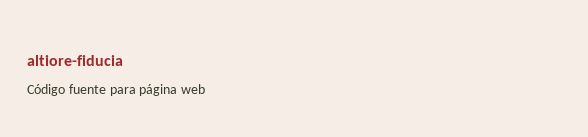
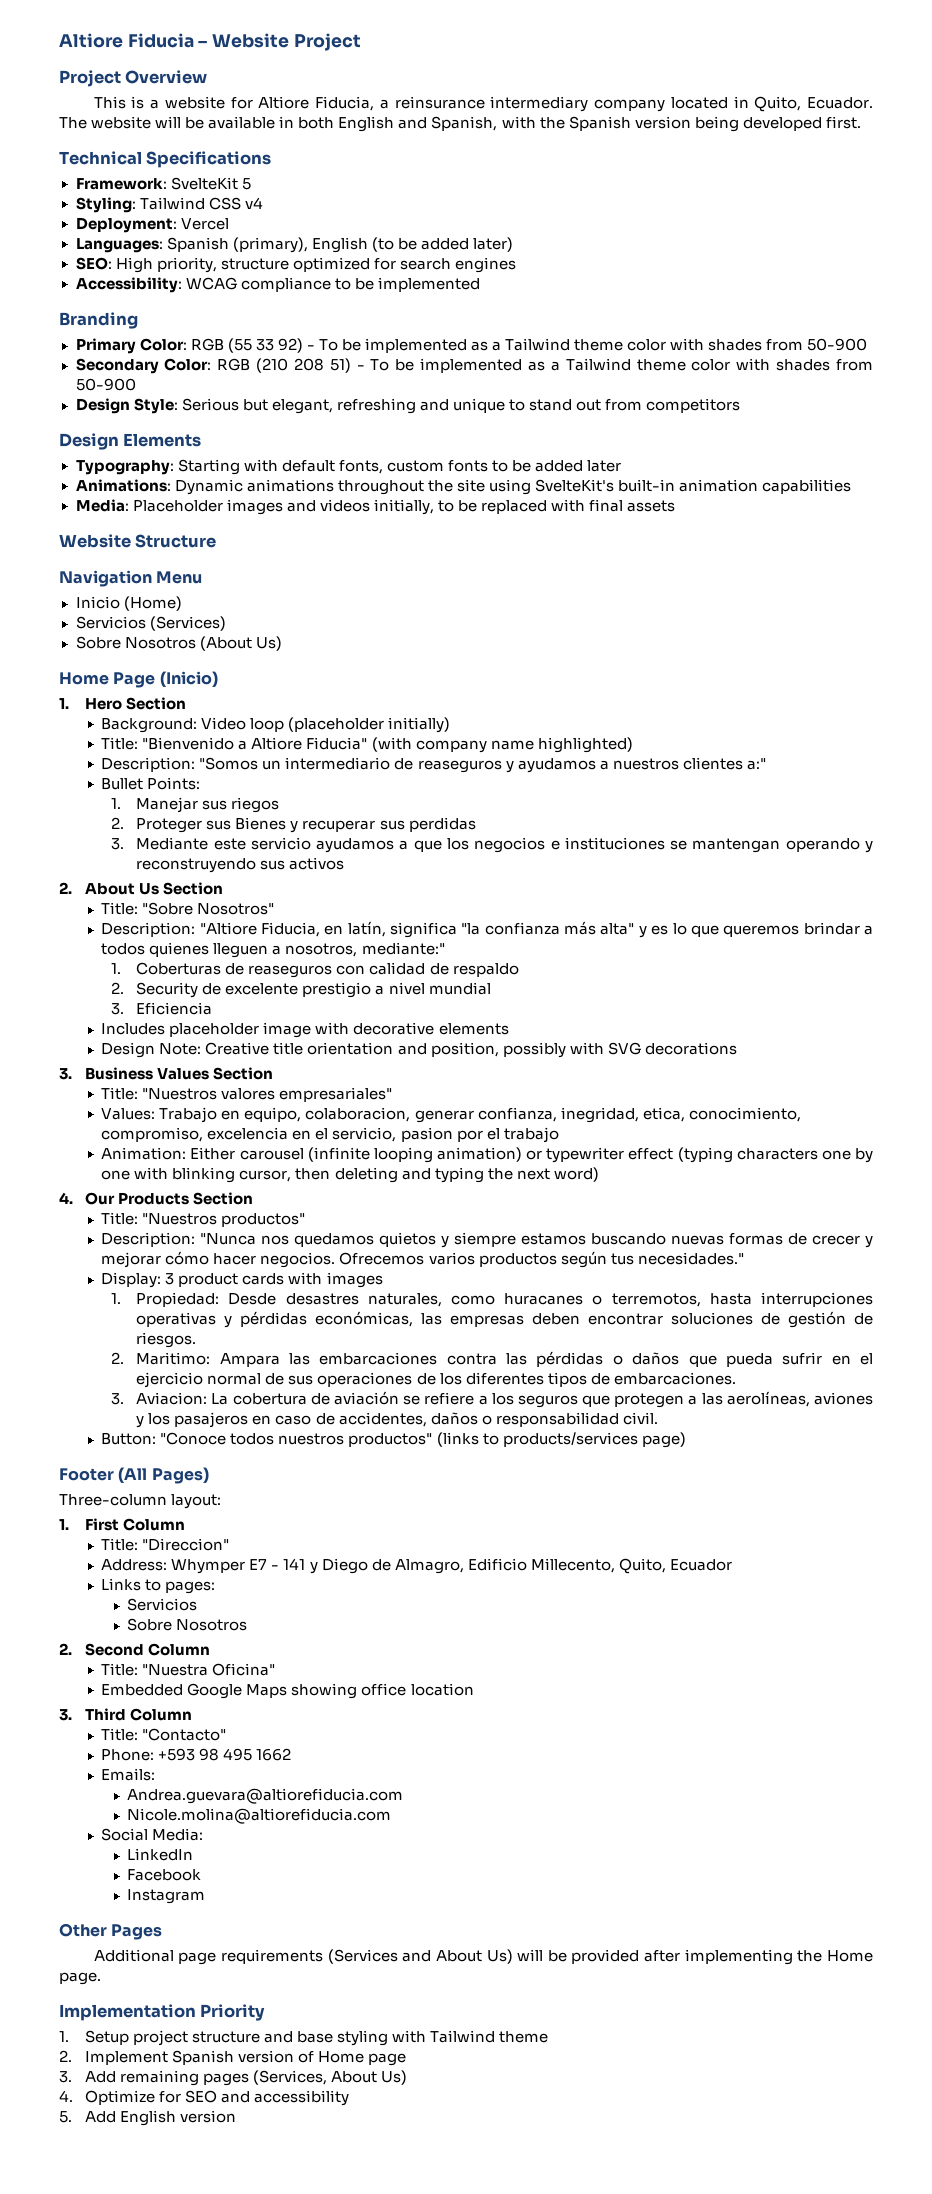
- altiore-fiducia
- Código fuente para página web
+ Altiore Fiducia – Website Project
+ Project Overview
+ This is a website for Altiore Fiducia, a reinsurance intermediary company located in Quito, Ecuador. The website will be available in both English and Spanish, with the Spanish version being developed first.
+ Technical Specifications
+ Framework: SvelteKit 5
+ Styling: Tailwind CSS v4
+ Deployment: Vercel
+ Languages: Spanish (primary), English (to be added later)
+ SEO: High priority, structure optimized for search engines
+ Accessibility: WCAG compliance to be implemented
+ Branding
+ Primary Color: RGB (55 33 92) - To be implemented as a Tailwind theme color with shades from 50-900
+ Secondary Color: RGB (210 208 51) - To be implemented as a Tailwind theme color with shades from 50-900
+ Design Style: Serious but elegant, refreshing and unique to stand out from competitors
+ Design Elements
+ Typography: Starting with default fonts, custom fonts to be added later
+ Animations: Dynamic animations throughout the site using SvelteKit's built-in animation capabilities
+ Media: Placeholder images and videos initially, to be replaced with final assets
+ Website Structure
+ Navigation Menu
+ Inicio (Home)
+ Servicios (Services)
+ Sobre Nosotros (About Us)
+ Home Page (Inicio)
+ 1. Hero Section
+ Background: Video loop (placeholder initially)
+ Title: "Bienvenido a Altiore Fiducia" (with company name highlighted)
+ Description: "Somos un intermediario de reaseguros y ayudamos a nuestros clientes a:"
+ Bullet Points:
+ 1. Manejar sus riegos
+ 2. Proteger sus Bienes y recuperar sus perdidas
+ 3. Mediante este servicio ayudamos a que los negocios e instituciones se mantengan operando y reconstruyendo sus activos
+ 2. About Us Section
+ Title: "Sobre Nosotros"
+ Description: "Altiore Fiducia, en latín, significa "la confianza más alta" y es lo que queremos brindar a todos quienes lleguen a nosotros, mediante:"
+ 1. Coberturas de reaseguros con calidad de respaldo
+ 2. Security de excelente prestigio a nivel mundial
+ 3. Eficiencia
+ Includes placeholder image with decorative elements
+ Design Note: Creative title orientation and position, possibly with SVG decorations
+ 3. Business Values Section
+ Title: "Nuestros valores empresariales"
+ Values: Trabajo en equipo, colaboracion, generar confianza, inegridad, etica, conocimiento, compromiso, excelencia en el servicio, pasion por el trabajo
+ Animation: Either carousel (infinite looping animation) or typewriter effect (typing characters one by one with blinking cursor, then deleting and typing the next word)
+ 4. Our Products Section
+ Title: "Nuestros productos"
+ Description: "Nunca nos quedamos quietos y siempre estamos buscando nuevas formas de crecer y mejorar cómo hacer negocios. Ofrecemos varios productos según tus necesidades."
+ Display: 3 product cards with images
+ 1. Propiedad: Desde desastres naturales, como huracanes o terremotos, hasta interrupciones operativas y pérdidas económicas, las empresas deben encontrar soluciones de gestión de riesgos.
+ 2. Maritimo: Ampara las embarcaciones contra las pérdidas o daños que pueda sufrir en el ejercicio normal de sus operaciones de los diferentes tipos de embarcaciones.
+ 3. Aviacion: La cobertura de aviación se refiere a los seguros que protegen a las aerolíneas, aviones y los pasajeros en caso de accidentes, daños o responsabilidad civil.
+ Button: "Conoce todos nuestros productos" (links to products/services page)
+ Footer (All Pages)
+ Three-column layout:
+ 1. First Column
+ Title: "Direccion"
+ Address: Whymper E7 - 141 y Diego de Almagro, Edificio Millecento, Quito, Ecuador
+ Links to pages:
+ Servicios
+ Sobre Nosotros
+ 2. Second Column
+ Title: "Nuestra Oficina"
+ Embedded Google Maps showing office location
+ 3. Third Column
+ Title: "Contacto"
+ Phone: +593 98 495 1662
+ Emails:
+ Andrea.guevara@altiorefiducia.com
+ Nicole.molina@altiorefiducia.com
+ Social Media:
+ LinkedIn
+ Facebook
+ Instagram
+ Other Pages
+ Additional page requirements (Services and About Us) will be provided after implementing the Home page.
+ Implementation Priority
+ 1. Setup project structure and base styling with Tailwind theme
+ 2. Implement Spanish version of Home page
+ 3. Add remaining pages (Services, About Us)
+ 4. Optimize for SEO and accessibility
+ 5. Add English version

